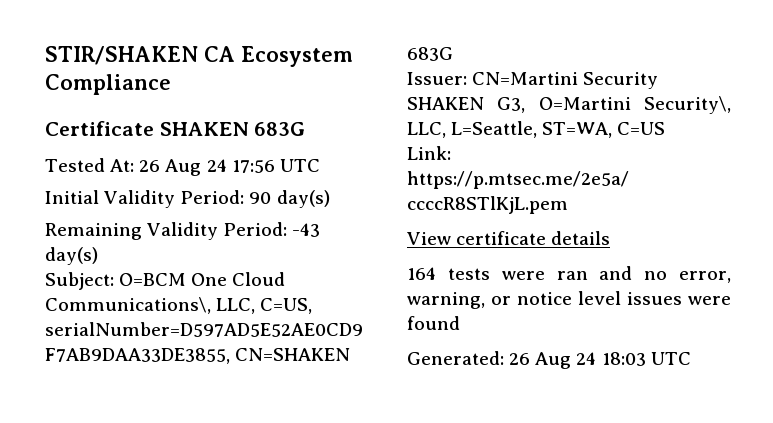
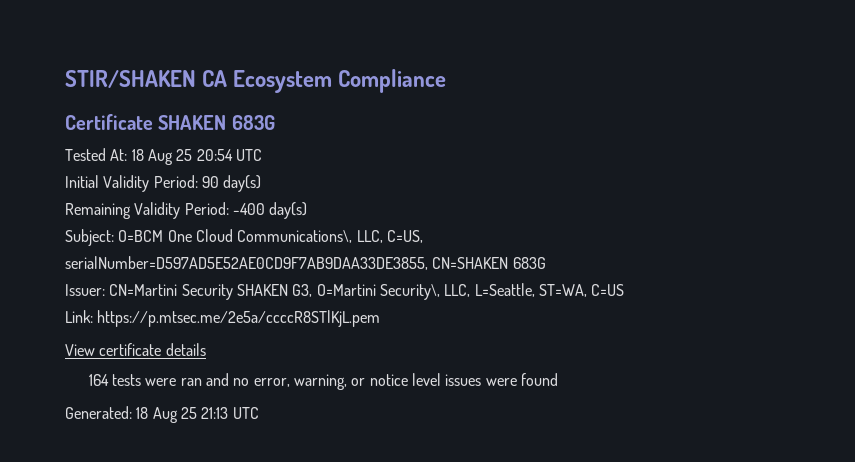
- Tested At: 26 Aug 24 17:56 UTC
+ Tested At: 18 Aug 25 20:54 UTC
- Remaining Validity Period: -43 day(s)
+ Remaining Validity Period: -400 day(s)
- Generated: 26 Aug 24 18:03 UTC
+ Generated: 18 Aug 25 21:13 UTC

